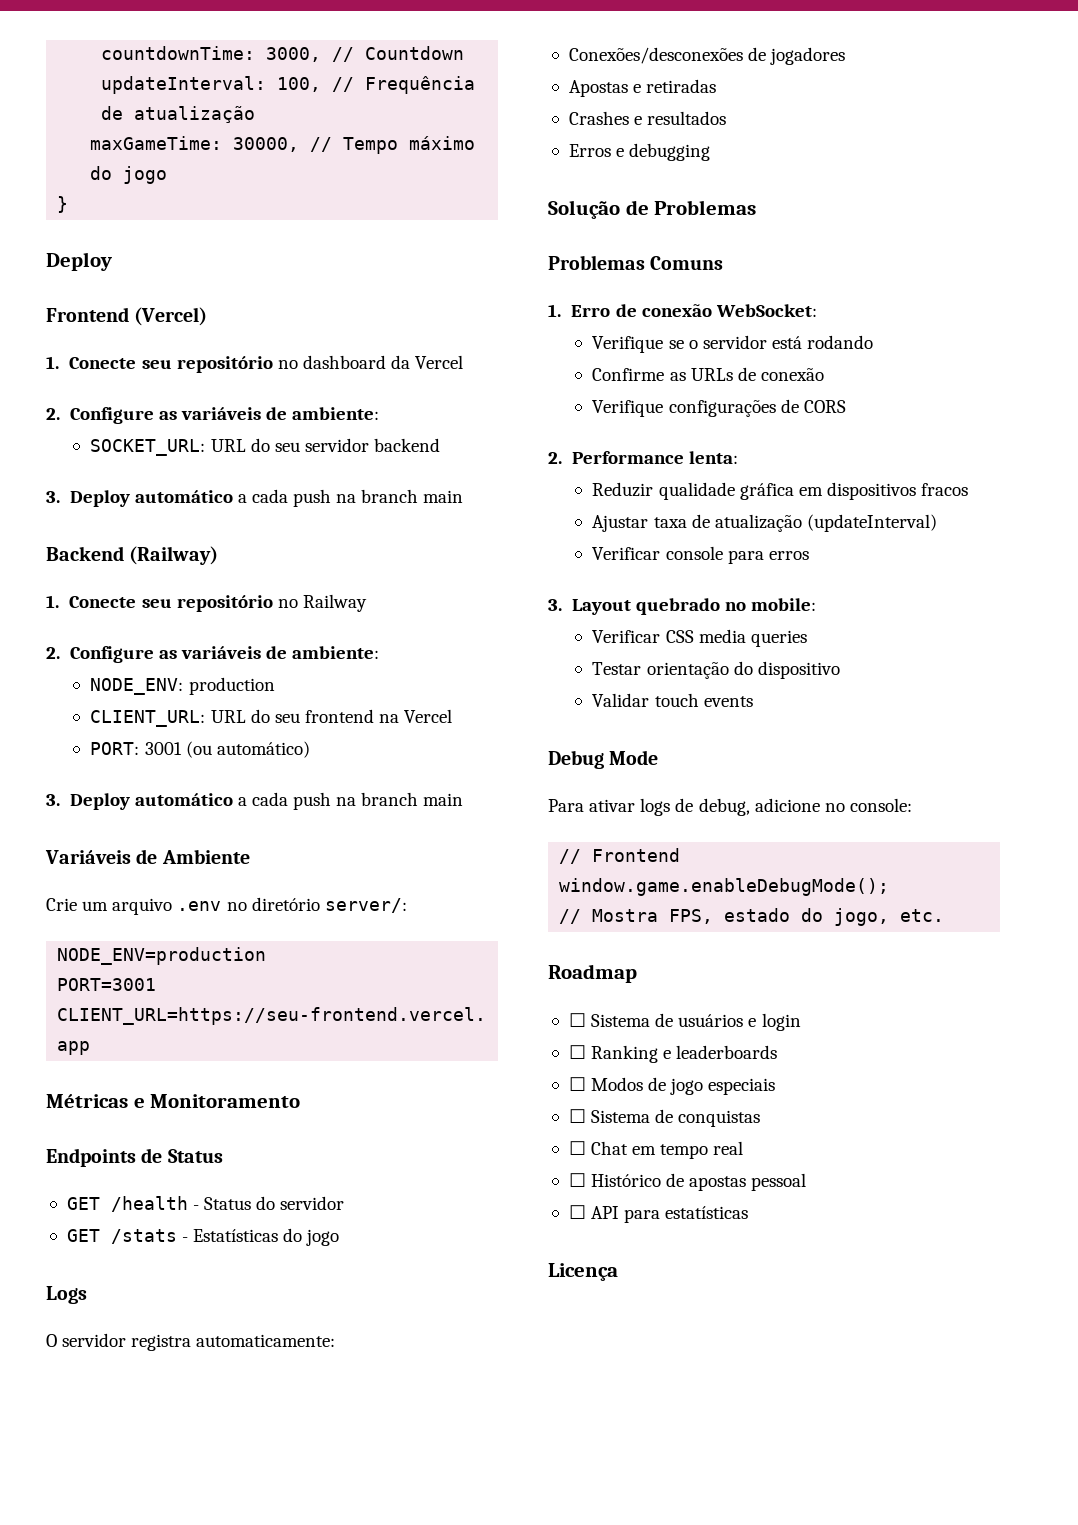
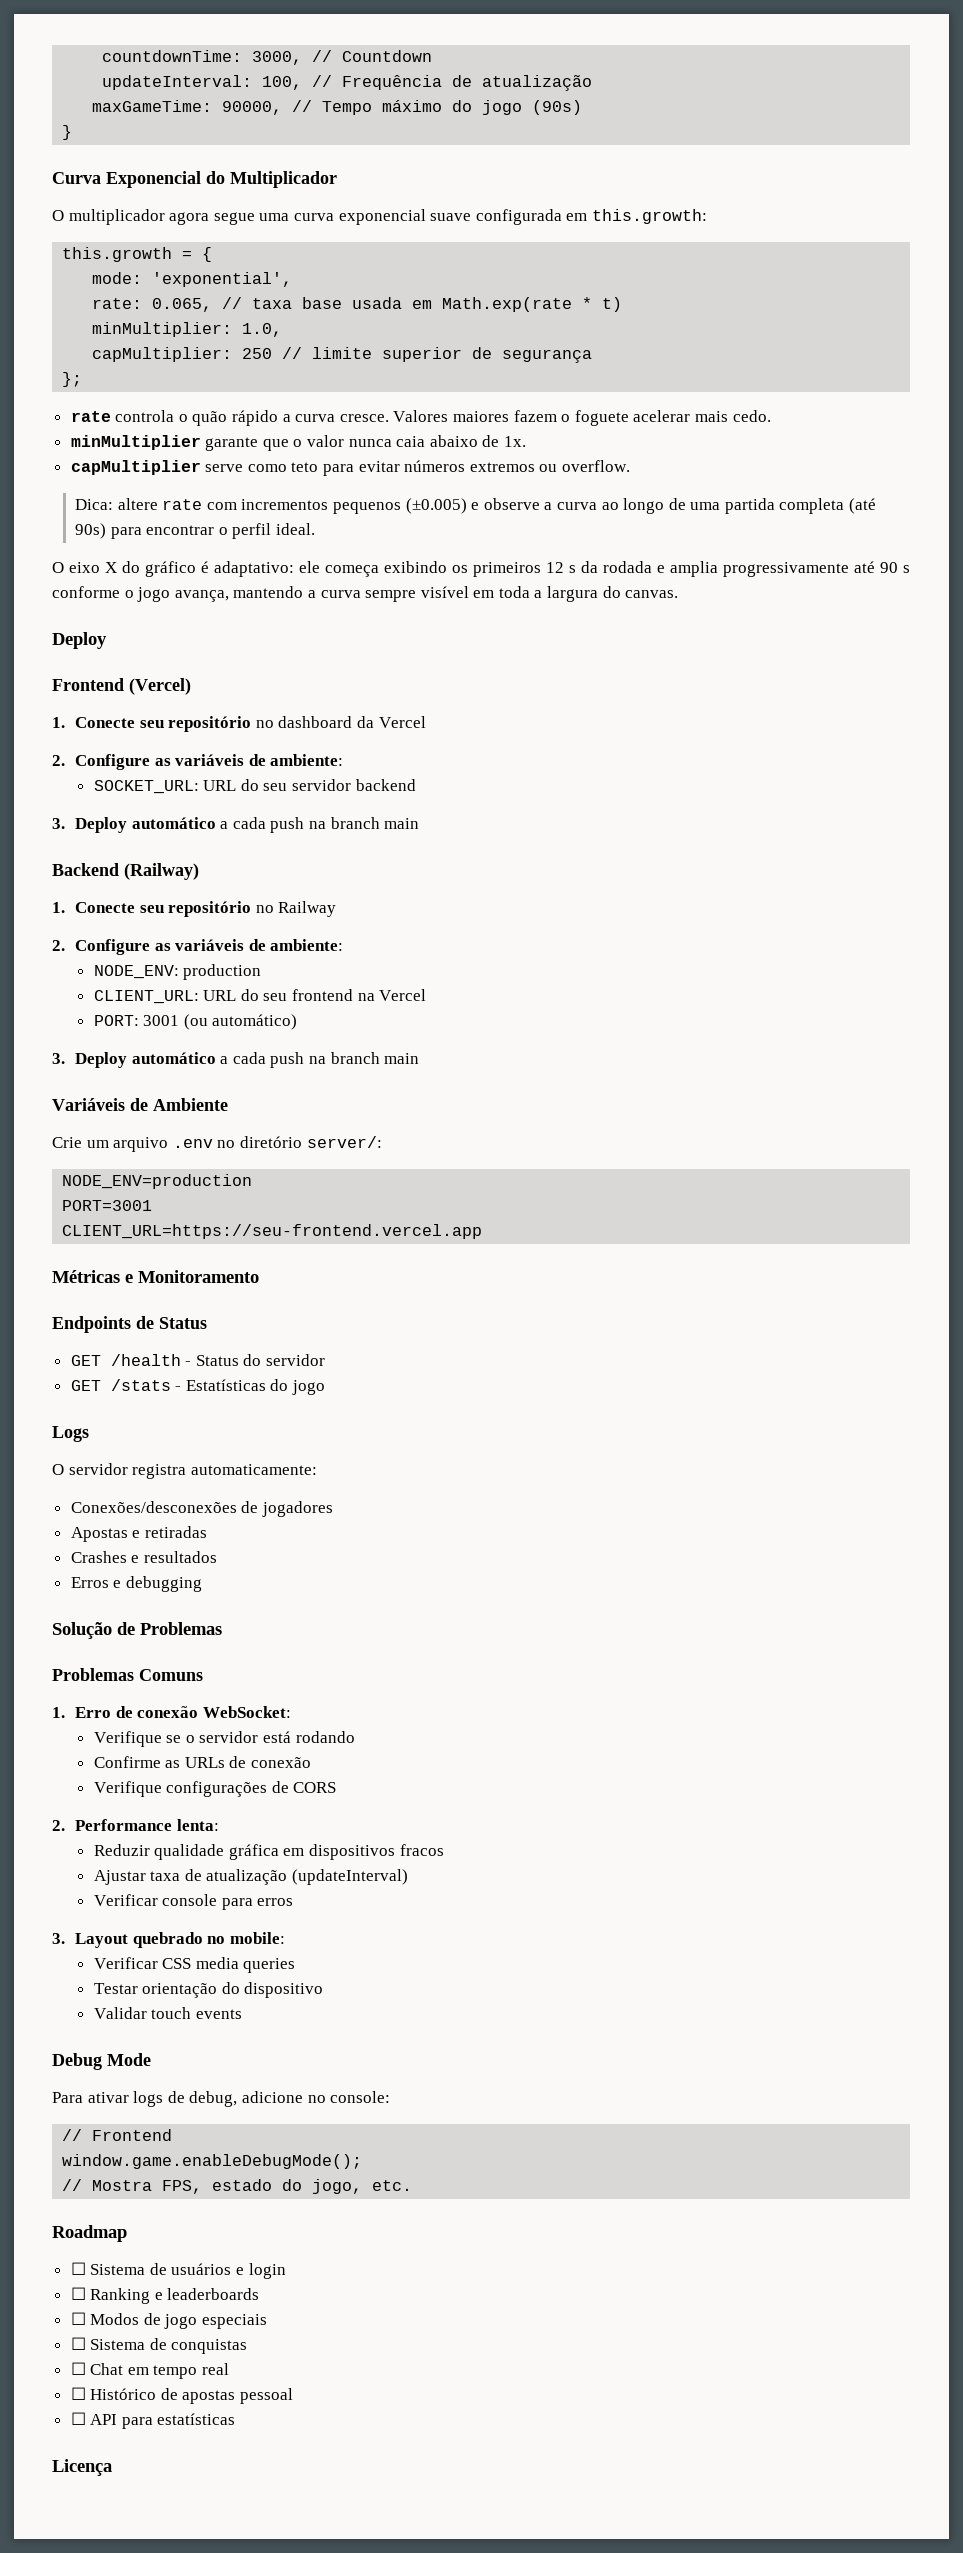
- maxGameTime: 30000, // Tempo máximo do jogo
+ maxGameTime: 90000, // Tempo máximo do jogo (90s)
+ Curva Exponencial do Multiplicador
+ O multiplicador agora segue uma curva exponencial suave configurada em this.growth:
+ this.growth = {
+ mode: 'exponential',
+ rate: 0.065, // taxa base usada em Math.exp(rate * t)
+ minMultiplier: 1.0,
+ capMultiplier: 250 // limite superior de segurança
+ };
+ rate controla o quão rápido a curva cresce. Valores maiores fazem o foguete acelerar mais cedo.
+ minMultiplier garante que o valor nunca caia abaixo de 1x.
+ capMultiplier serve como teto para evitar números extremos ou overflow.
+ Dica: altere rate com incrementos pequenos (±0.005) e observe a curva ao longo de uma partida completa (até 90s) para encontrar o perfil ideal.
+ O eixo X do gráfico é adaptativo: ele começa exibindo os primeiros 12 s da rodada e amplia progressivamente até 90 s conforme o jogo avança, mantendo a curva sempre visível em toda a largura do canvas.

